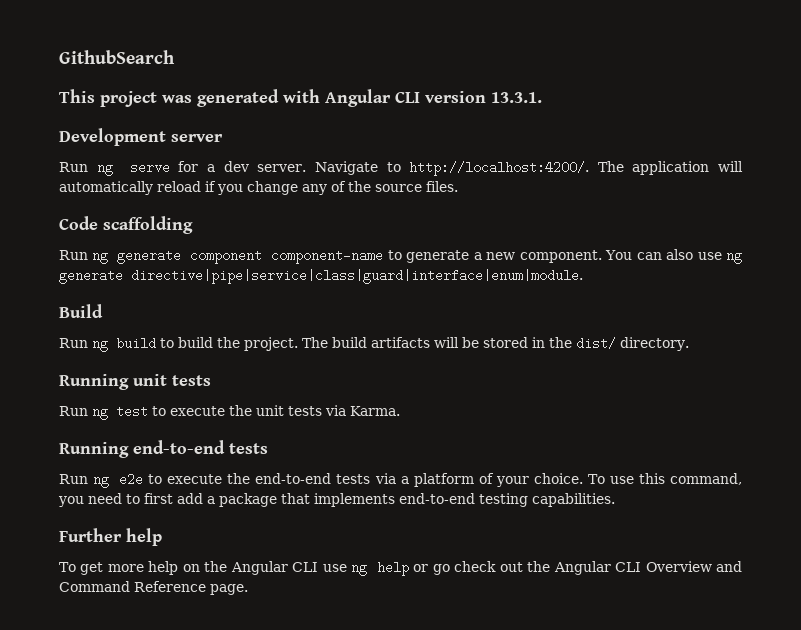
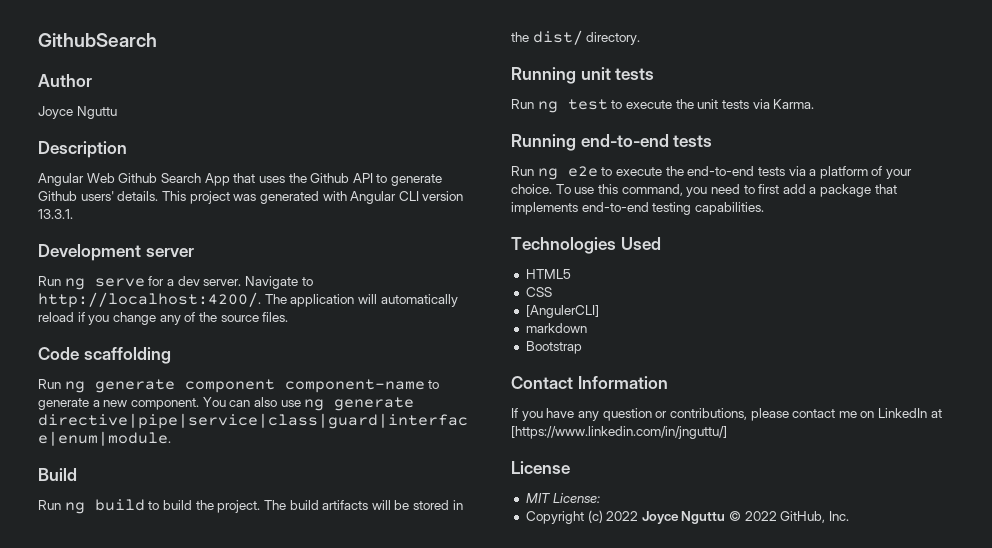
+ Author
+ Joyce Nguttu
+ Description
+ Angular Web Github Search App that uses the Github API to generate Github users' details.
- Further help
- To get more help on the Angular CLI use ng help or go check out the Angular CLI Overview and Command Reference page.
+ Technologies Used
+ HTML5
+ CSS
+ [AngulerCLI]
+ markdown
+ Bootstrap
+ Contact Information
+ If you have any question or contributions, please contact me on LinkedIn at [https://www.linkedin.com/in/jnguttu/]
+ License
+ MIT License:
+ Copyright (c) 2022 Joyce Nguttu © 2022 GitHub, Inc.

